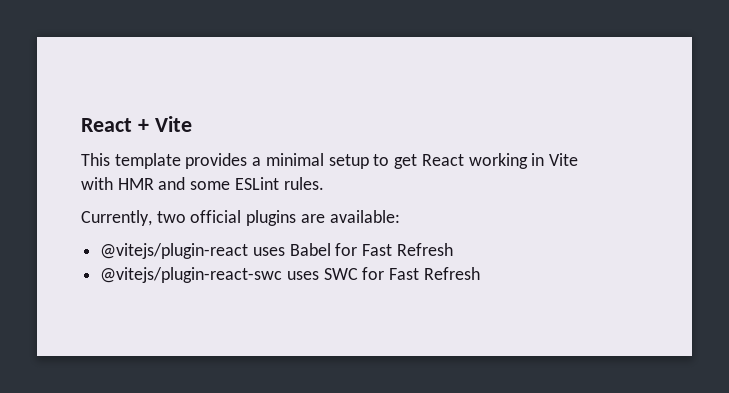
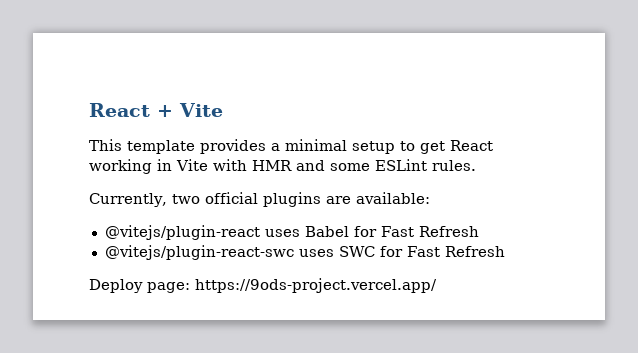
+ Deploy page: https://9ods-project.vercel.app/

